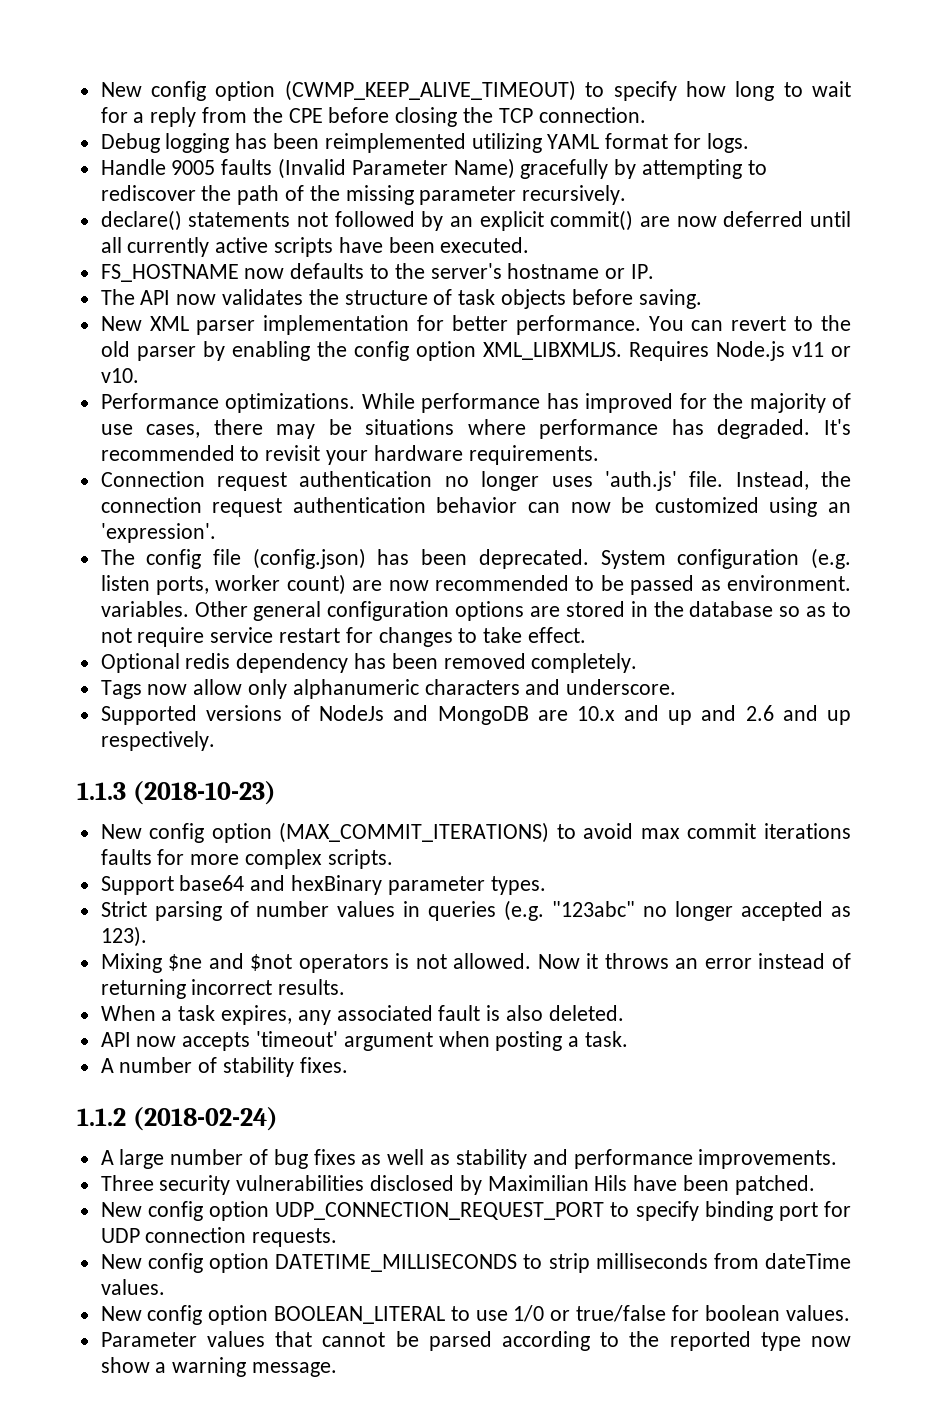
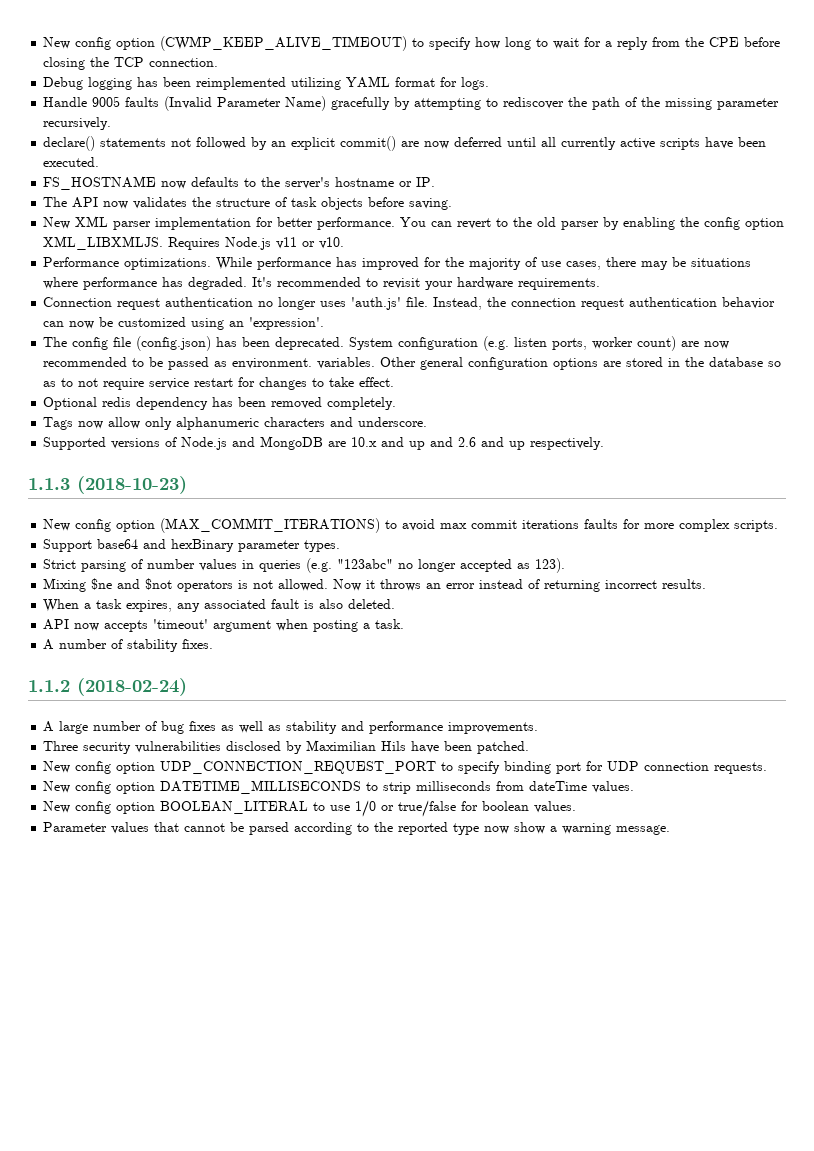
- Supported versions of NodeJs and MongoDB are 10.x and up and 2.6 and up respectively.
+ Supported versions of Node.js and MongoDB are 10.x and up and 2.6 and up respectively.

